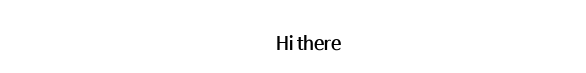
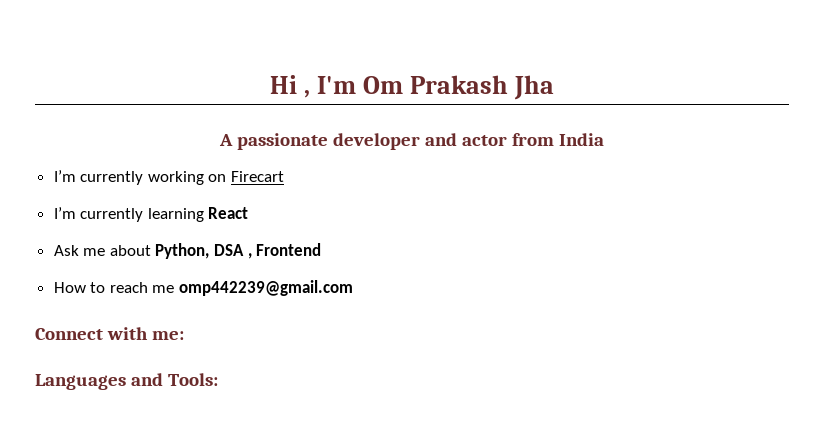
- Hi there
+ Hi , I'm Om Prakash Jha
+ A passionate developer and actor from India
+ I’m currently working on Firecart
+ I’m currently learning React
+ Ask me about Python, DSA , Frontend
+ How to reach me omp442239@gmail.com
+ Connect with me:
+ Languages and Tools:

